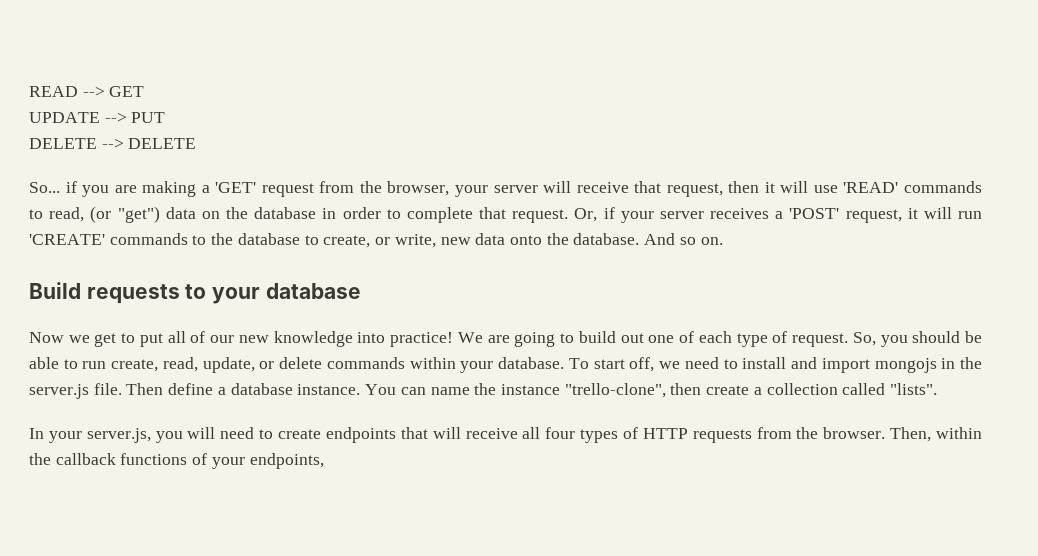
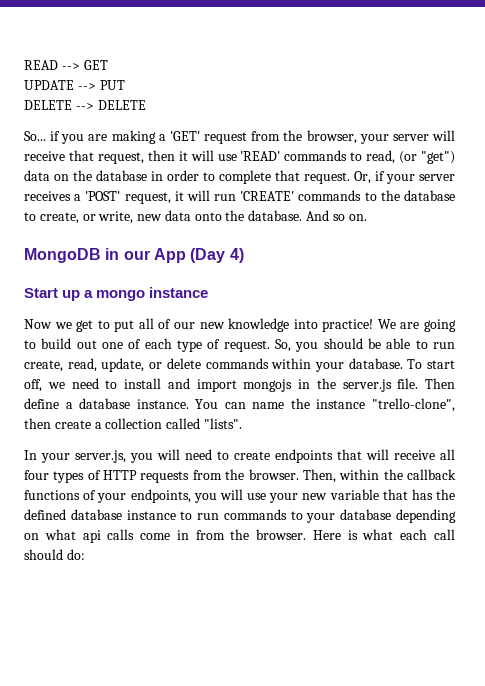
- Build requests to your database
+ MongoDB in our App (Day 4)
+ Start up a mongo instance
- Then, within the callback functions of your endpoints,
+ Then, within the callback functions of your endpoints, you will use your new variable that has the defined database instance to run commands to your database depending on what api calls come in from the browser. Here is what each call should do:

